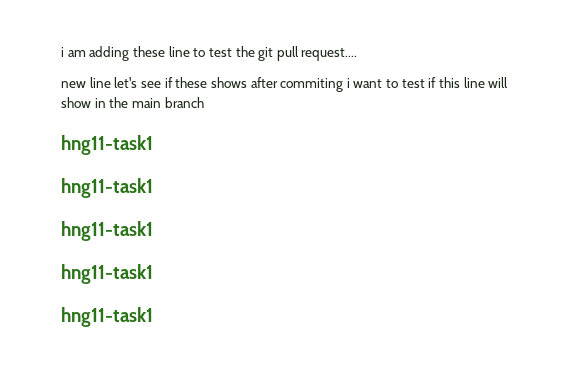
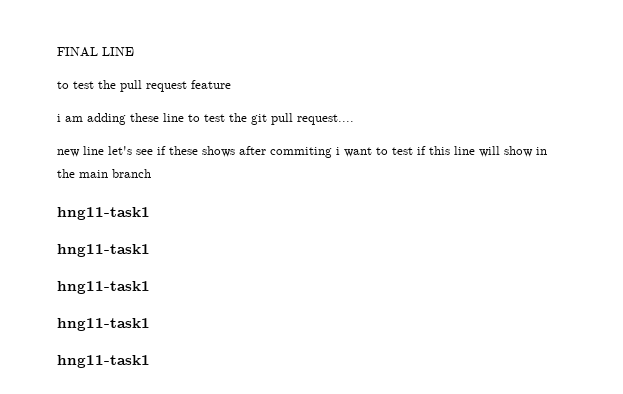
+ FINAL LINE
+ to test the pull request feature

